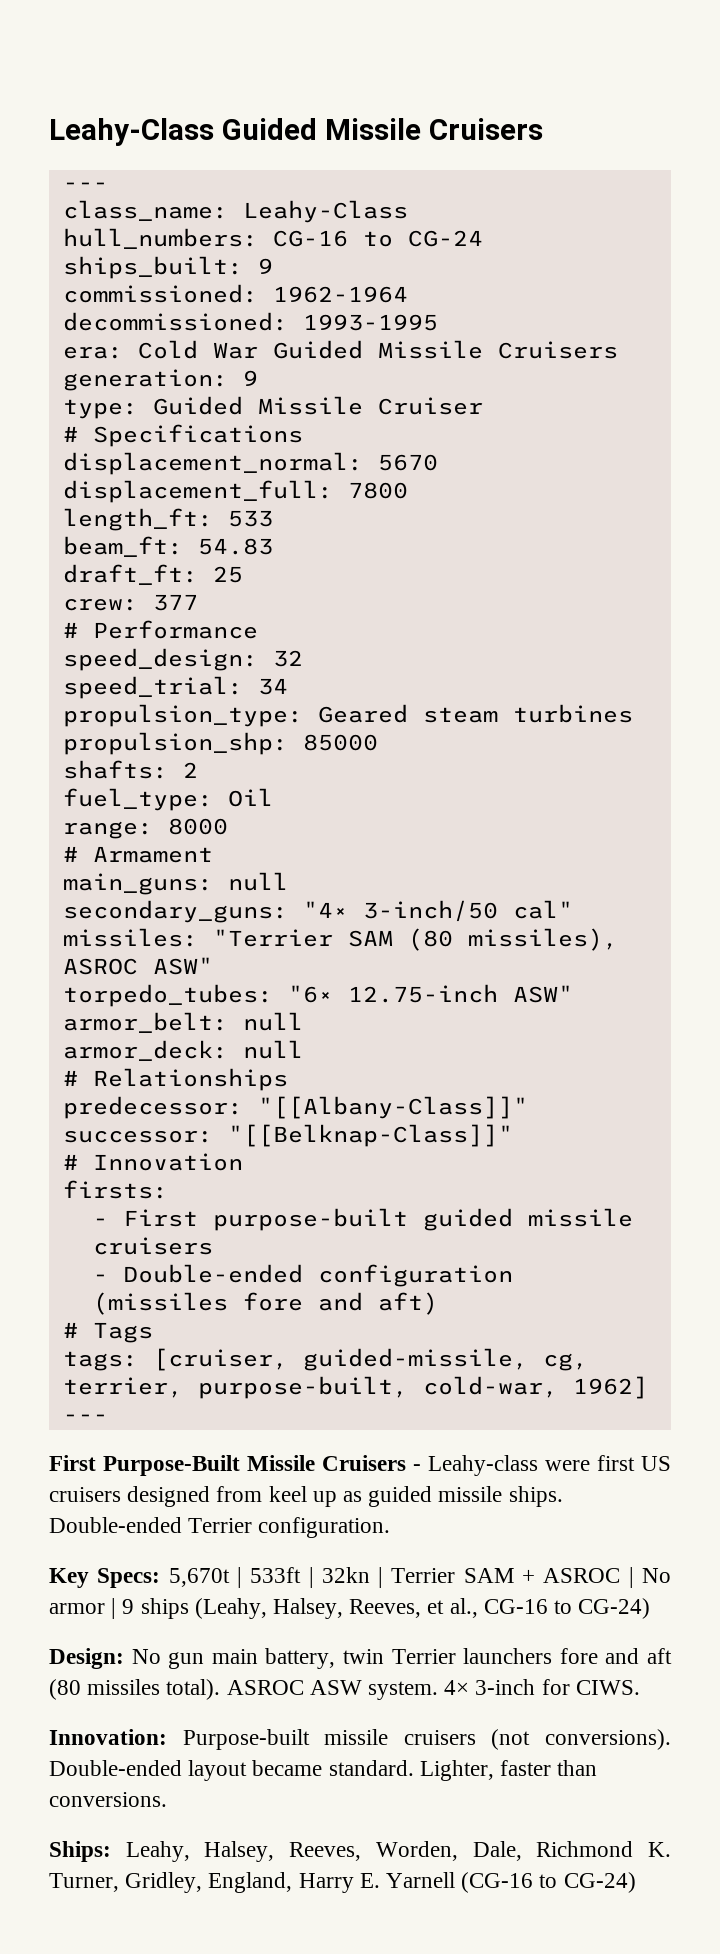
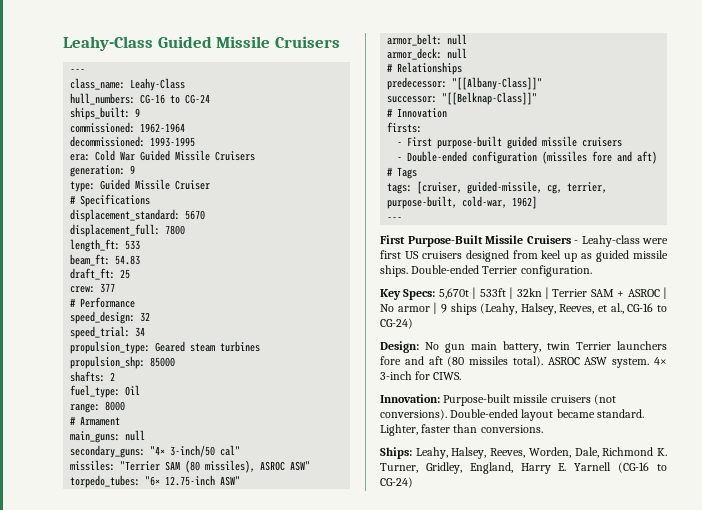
- displacement_normal: 5670
+ displacement_standard: 5670

